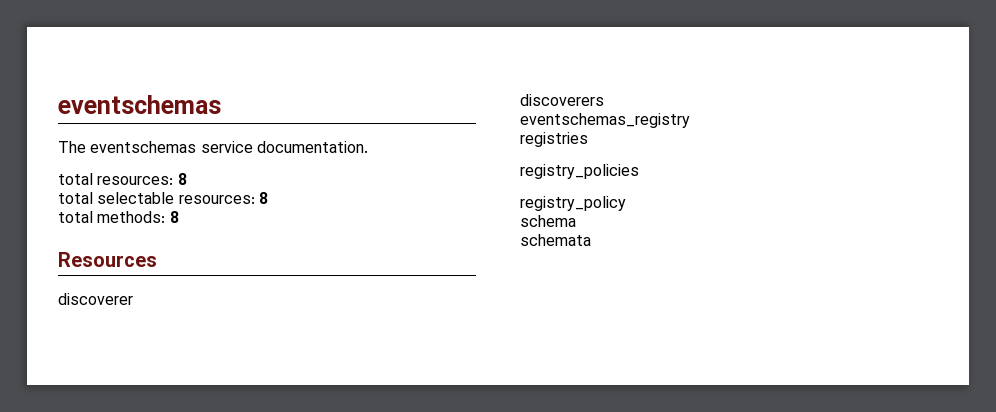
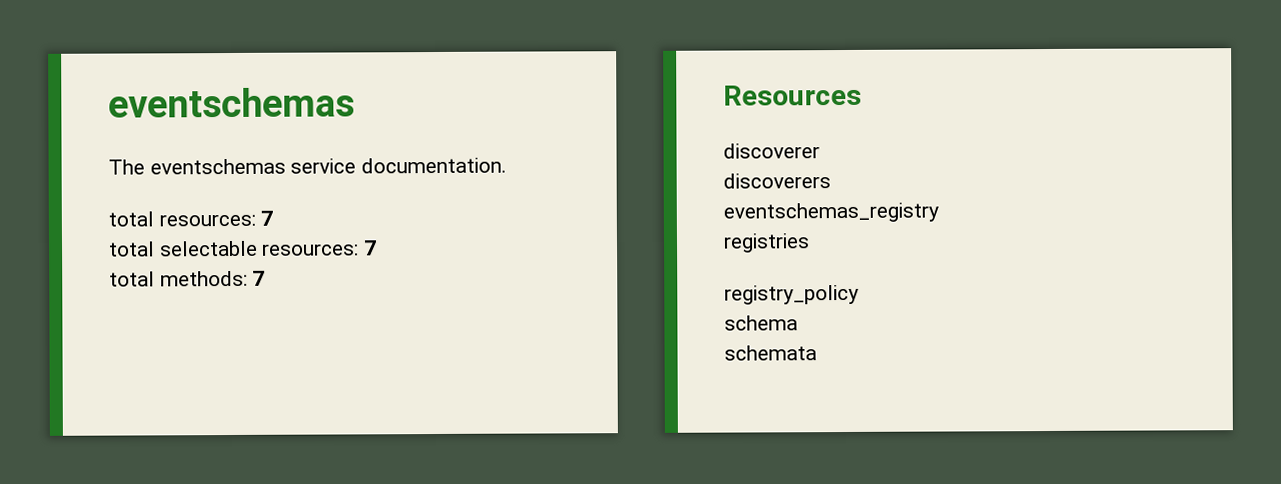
- total resources: 8
+ total resources: 7
- total selectable resources: 8
+ total selectable resources: 7
- total methods: 8
+ total methods: 7
- registry_policies

